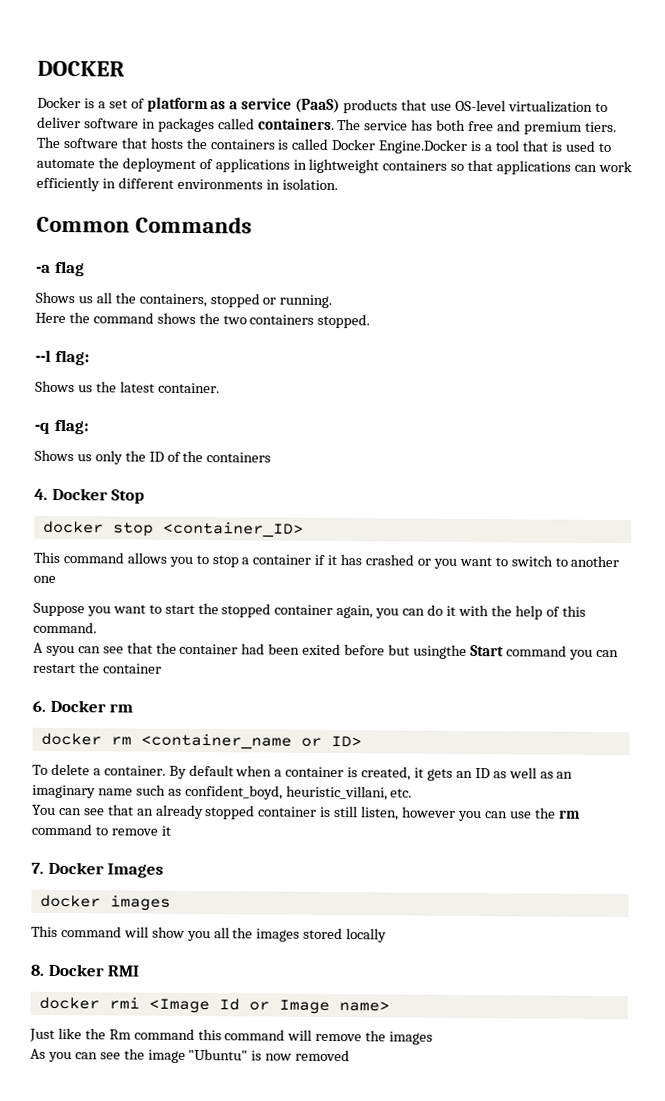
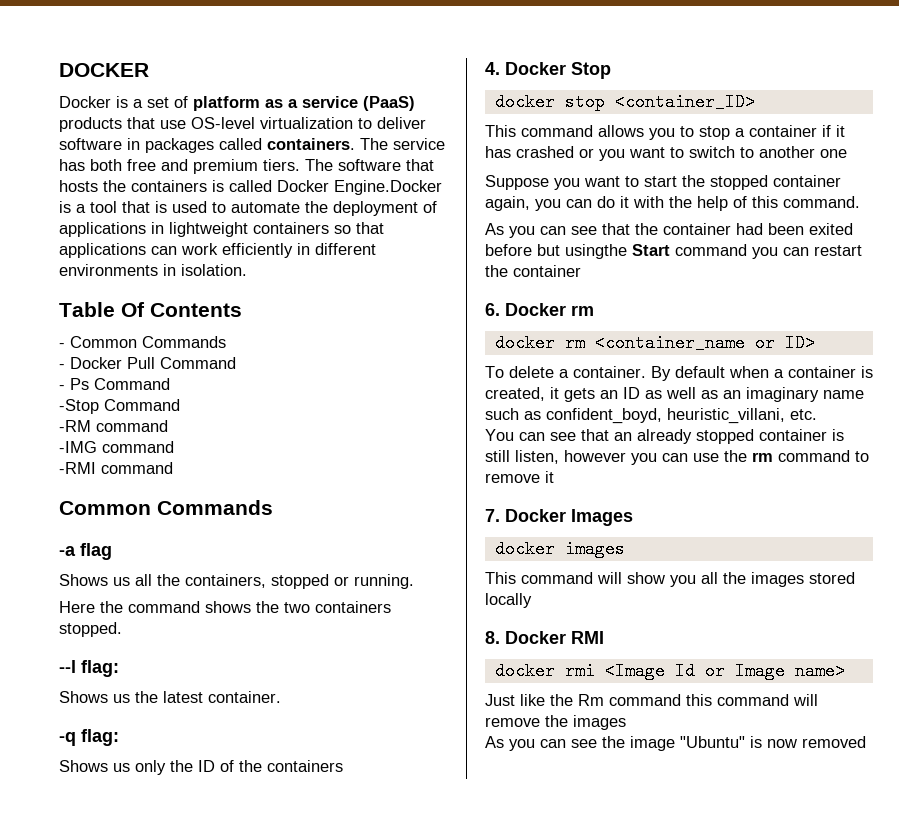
+ Table Of Contents
+ - Common Commands
+ - Docker Pull Command
+ - Ps Command
+ -Stop Command
+ -RM command
+ -IMG command
+ -RMI command
- A syou can see that the container had been exited before but usingthe Start command you can restart the container
+ As you can see that the container had been exited before but usingthe Start command you can restart the container

